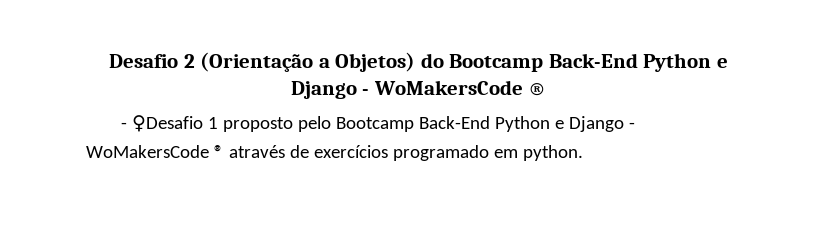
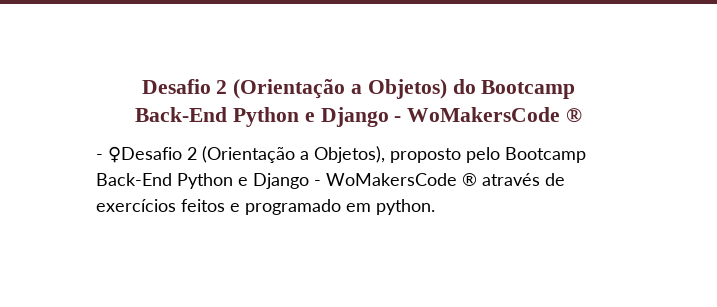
- - ♀Desafio 1 proposto pelo Bootcamp Back-End Python e Django - WoMakersCode ® através de exercícios programado em python.
+ - ♀Desafio 2 (Orientação a Objetos), proposto pelo Bootcamp Back-End Python e Django - WoMakersCode ® através de exercícios feitos e programado em python.

